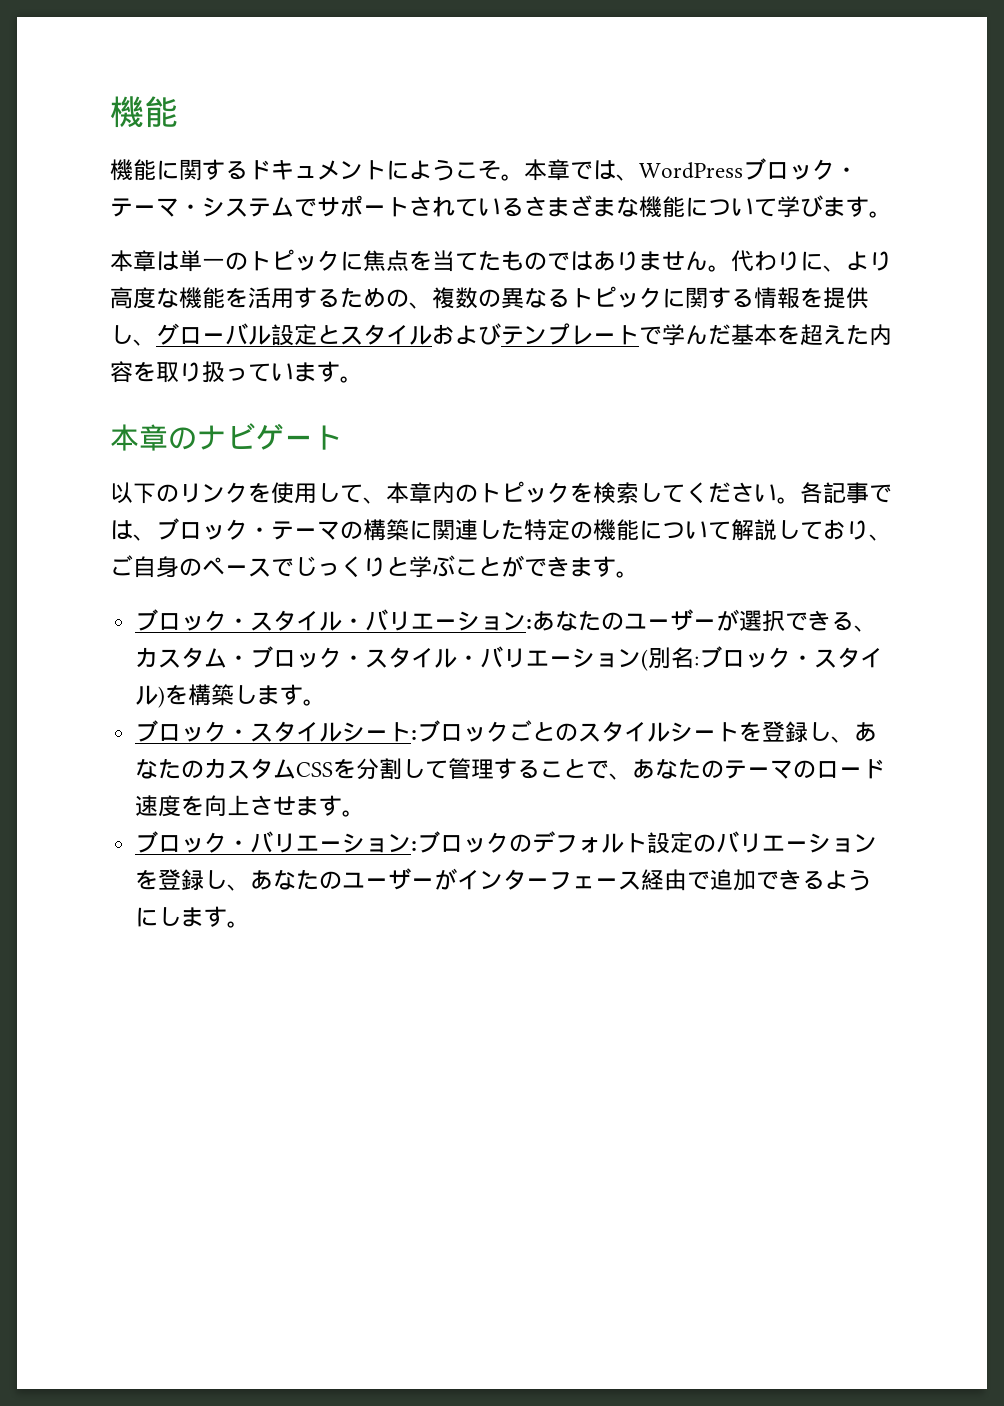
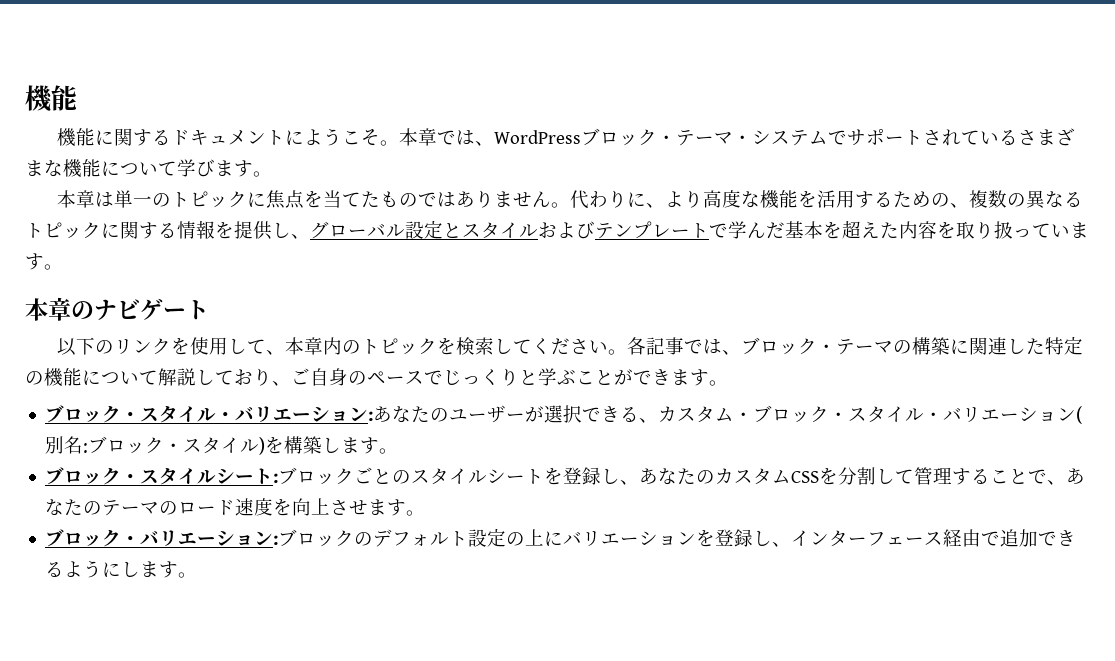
- ブロック・バリエーション:ブロックのデフォルト設定のバリエーションを登録し、あなたのユーザーがインターフェース経由で追加できるようにします。
+ ブロック・バリエーション:ブロックのデフォルト設定の上にバリエーションを登録し、インターフェース経由で追加できるようにします。

